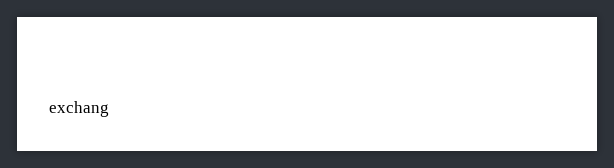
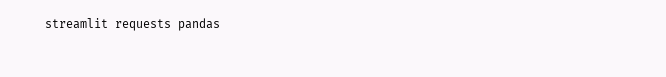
- exchang
+ streamlit requests pandas

